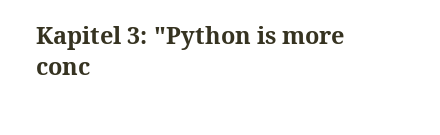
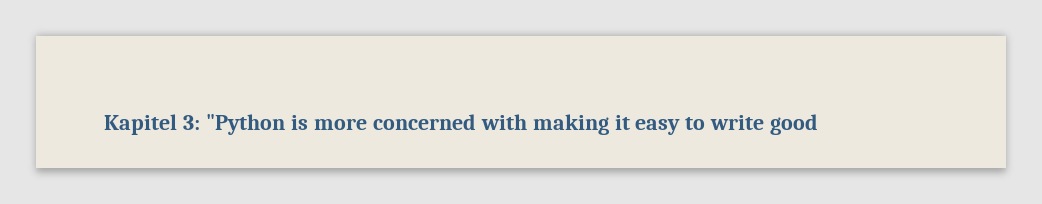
- Kapitel 3: "Python is more conc
+ Kapitel 3: "Python is more concerned with making it easy to write good

